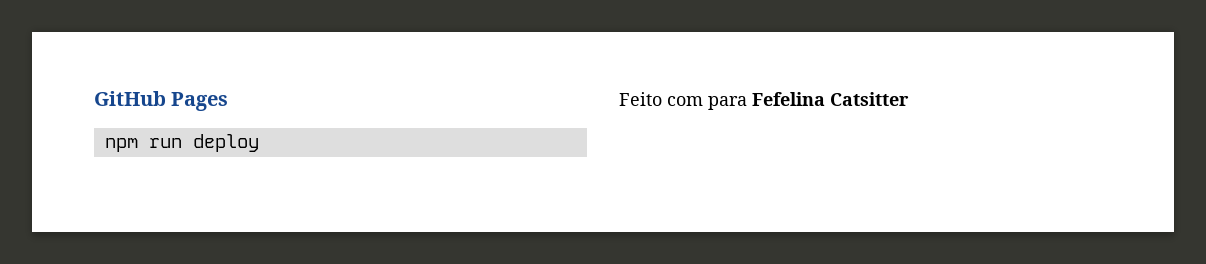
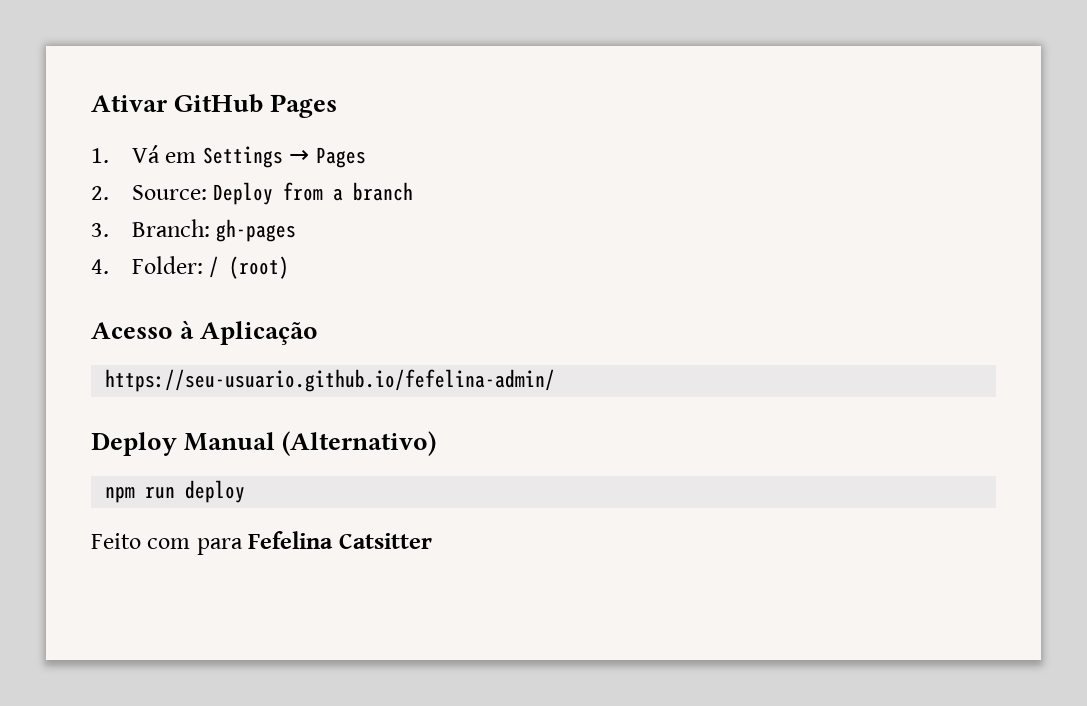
- GitHub Pages
+ Ativar GitHub Pages
+ 1. Vá em Settings → Pages
+ 2. Source: Deploy from a branch
+ 3. Branch: gh-pages
+ 4. Folder: / (root)
+ Acesso à Aplicação
+ https://seu-usuario.github.io/fefelina-admin/
+ Deploy Manual (Alternativo)

